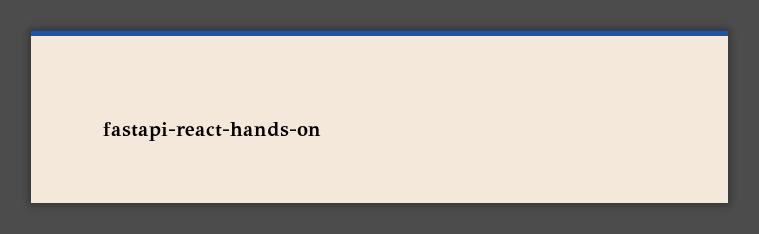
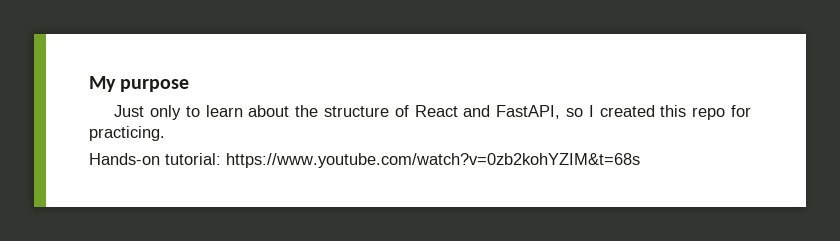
- fastapi-react-hands-on
+ My purpose
+ Just only to learn about the structure of React and FastAPI, so I created this repo for practicing.
+ Hands-on tutorial: https://www.youtube.com/watch?v=0zb2kohYZIM&t=68s

